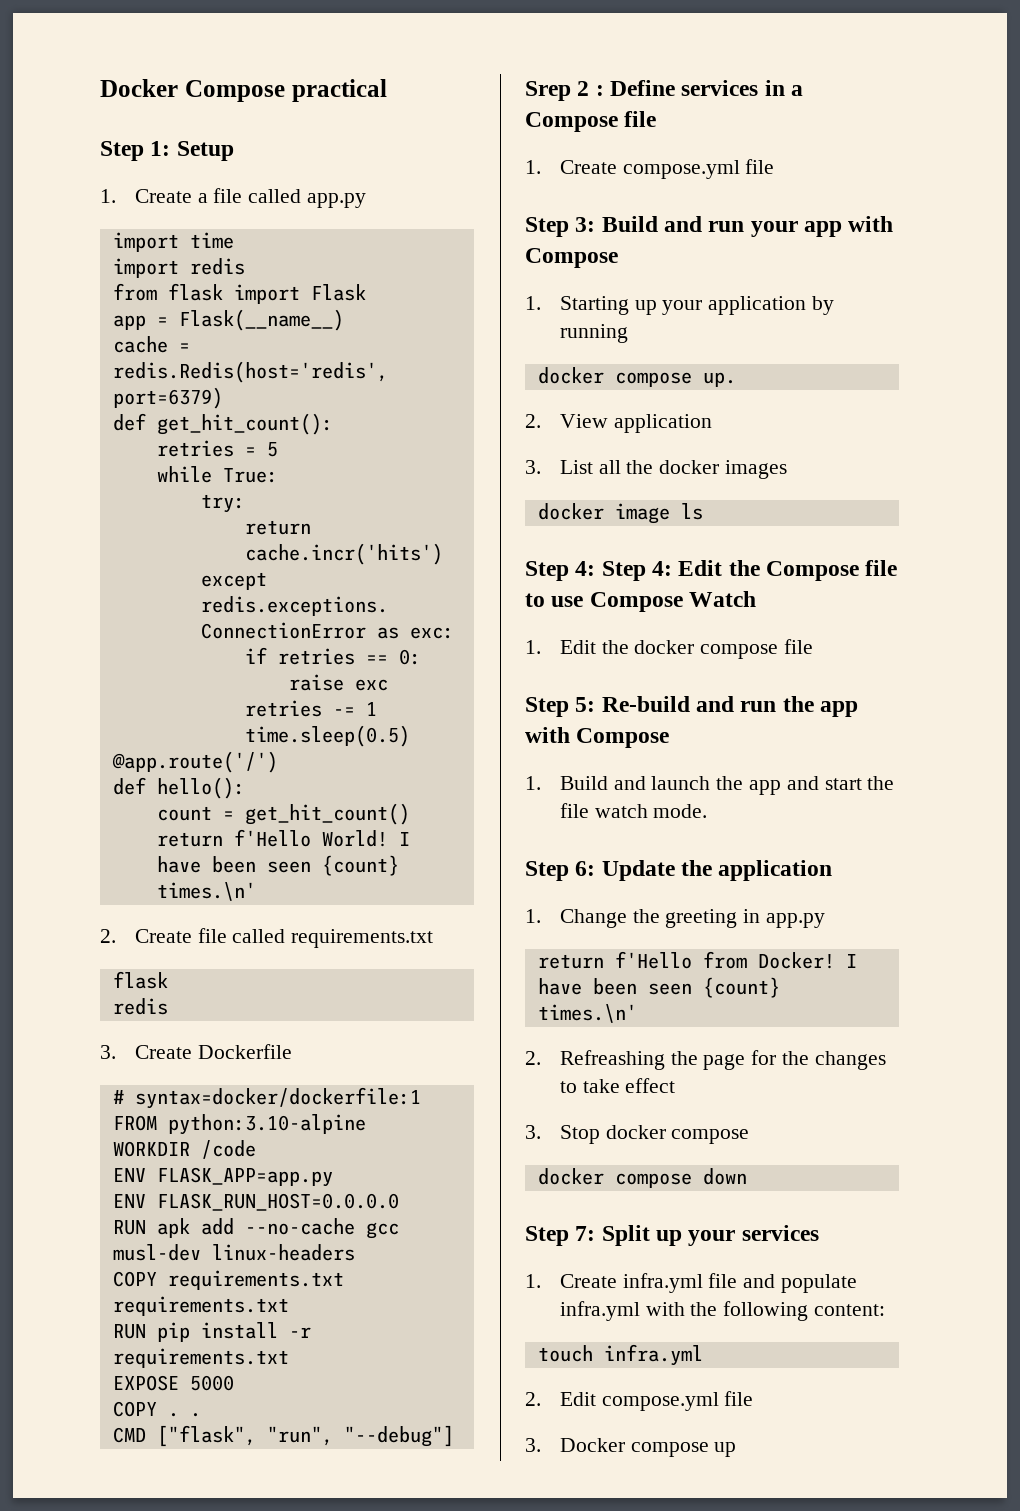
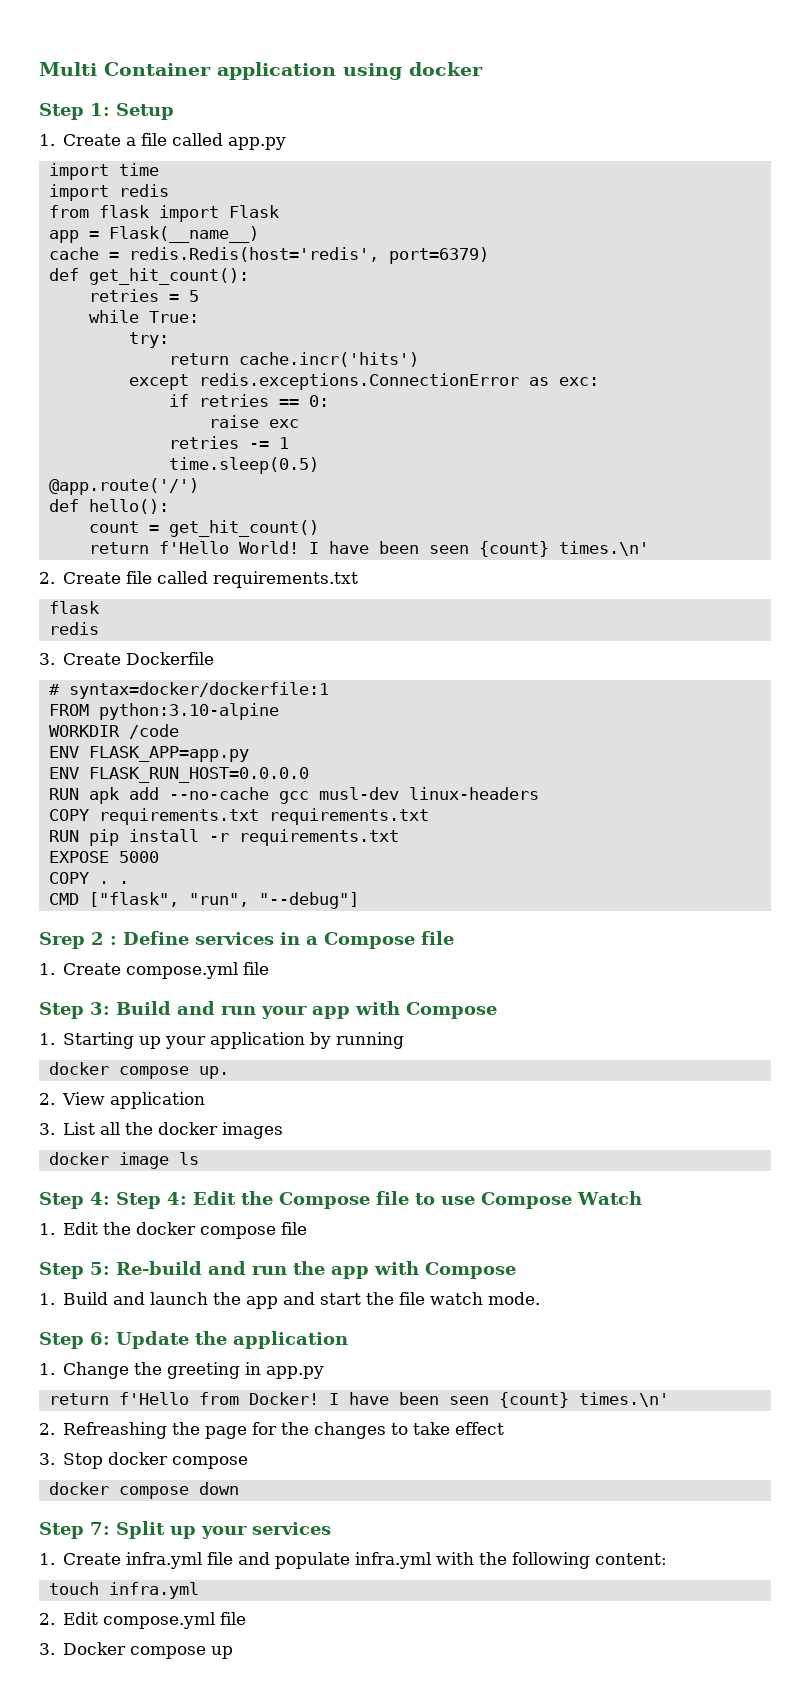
- Docker Compose practical
+ Multi Container application using docker

